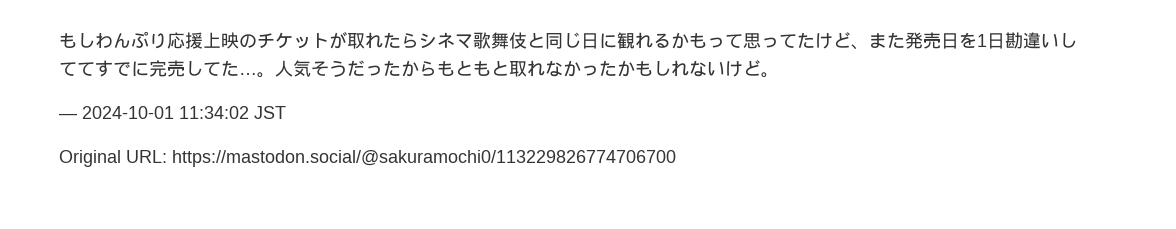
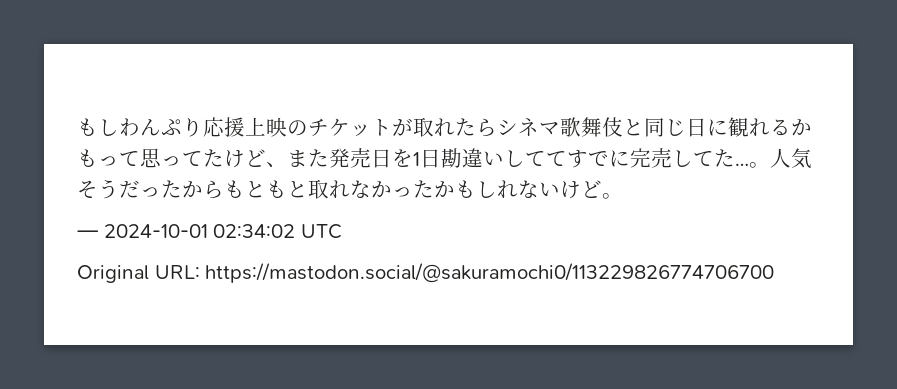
- — 2024-10-01 11:34:02 JST
+ — 2024-10-01 02:34:02 UTC

